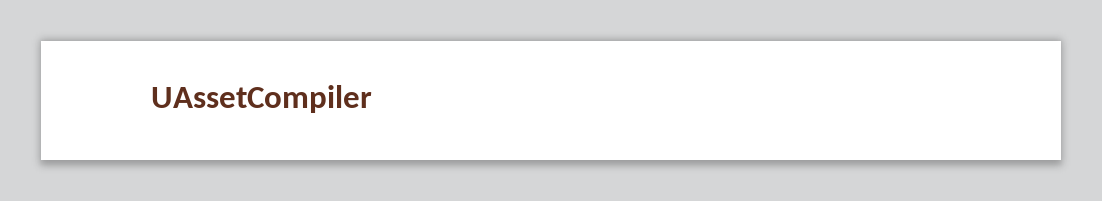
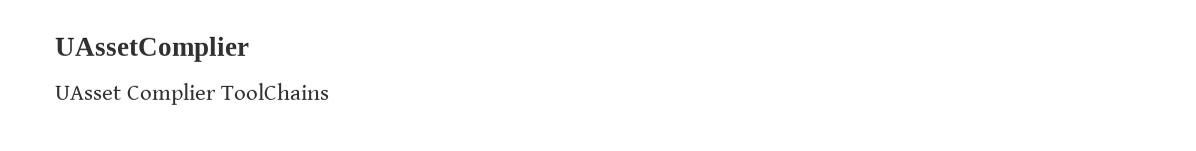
- UAssetCompiler
+ UAssetComplier
+ UAsset Complier ToolChains

